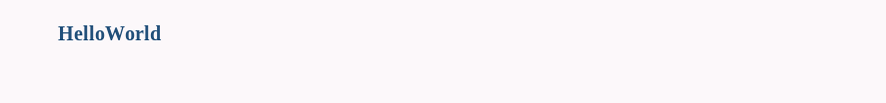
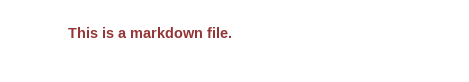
- HelloWorld
+ This is a markdown file.

